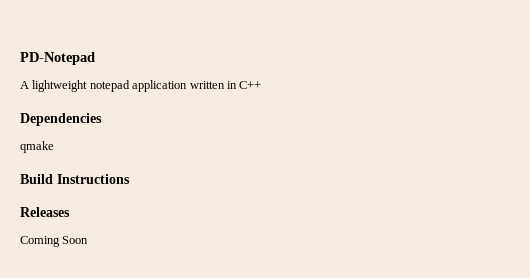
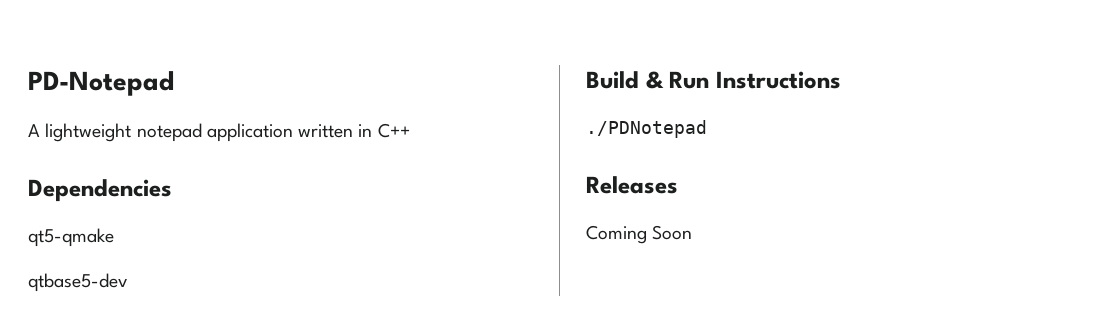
- qmake
+ qt5-qmake
+ qtbase5-dev
- Build Instructions
+ Build & Run Instructions
+ ./PDNotepad

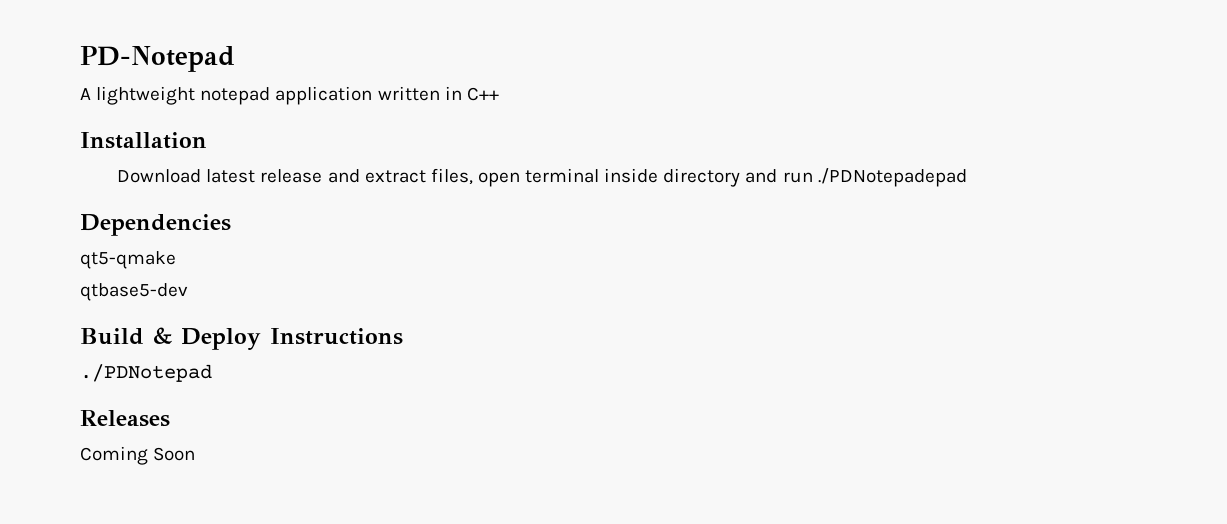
+ Installation
+ Download latest release and extract files, open terminal inside directory and run ./PDNotepadepad
- Build & Run Instructions
+ Build & Deploy Instructions

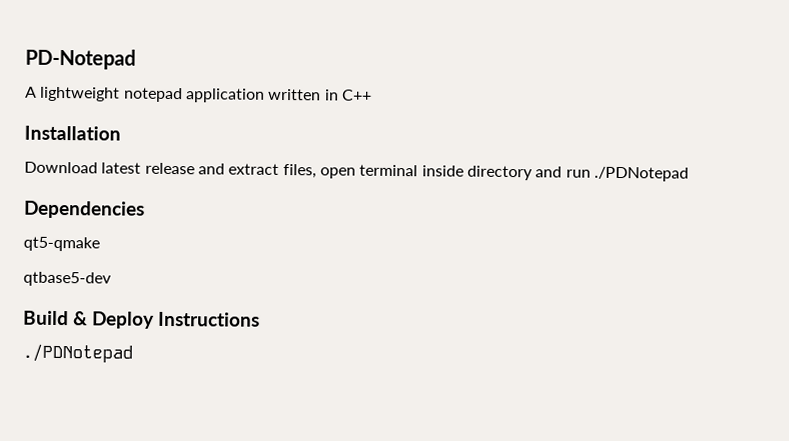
- Download latest release and extract files, open terminal inside directory and run ./PDNotepadepad
+ Download latest release and extract files, open terminal inside directory and run ./PDNotepad
- Releases
- Coming Soon

